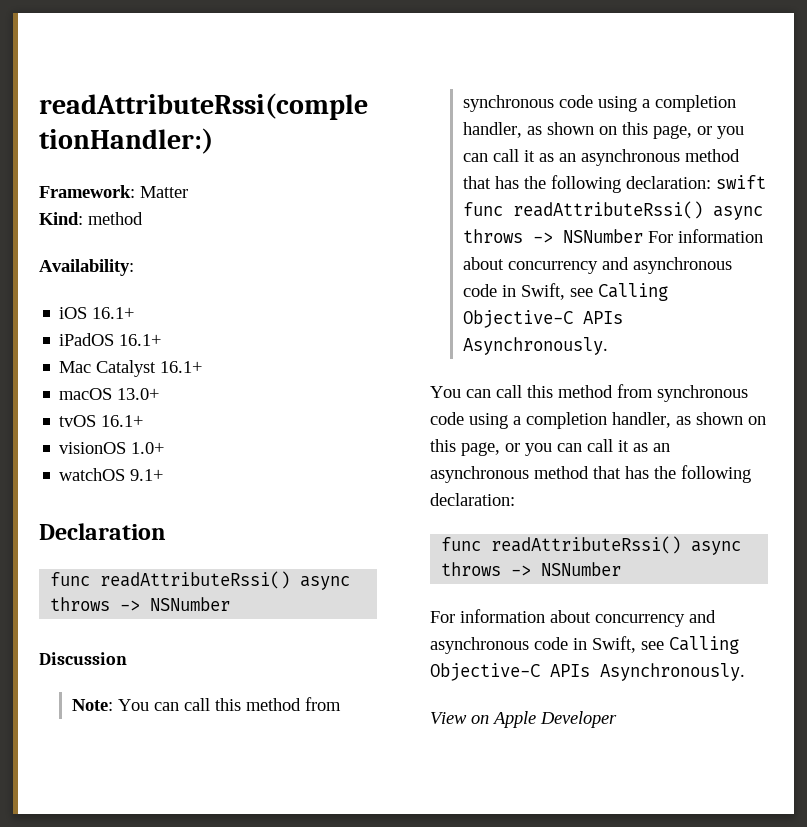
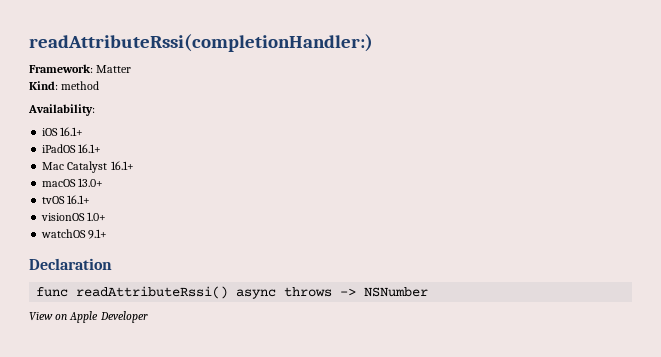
- Discussion
- Note: You can call this method from synchronous code using a completion handler, as shown on this page, or you can call it as an asynchronous method that has the following declaration: swift func readAttributeRssi() async throws -> NSNumber For information about concurrency and asynchronous code in Swift, see Calling Objective-C APIs Asynchronously.
- You can call this method from synchronous code using a completion handler, as shown on this page, or you can call it as an asynchronous method that has the following declaration:
- func readAttributeRssi() async throws -> NSNumber
- For information about concurrency and asynchronous code in Swift, see Calling Objective-C APIs Asynchronously.

